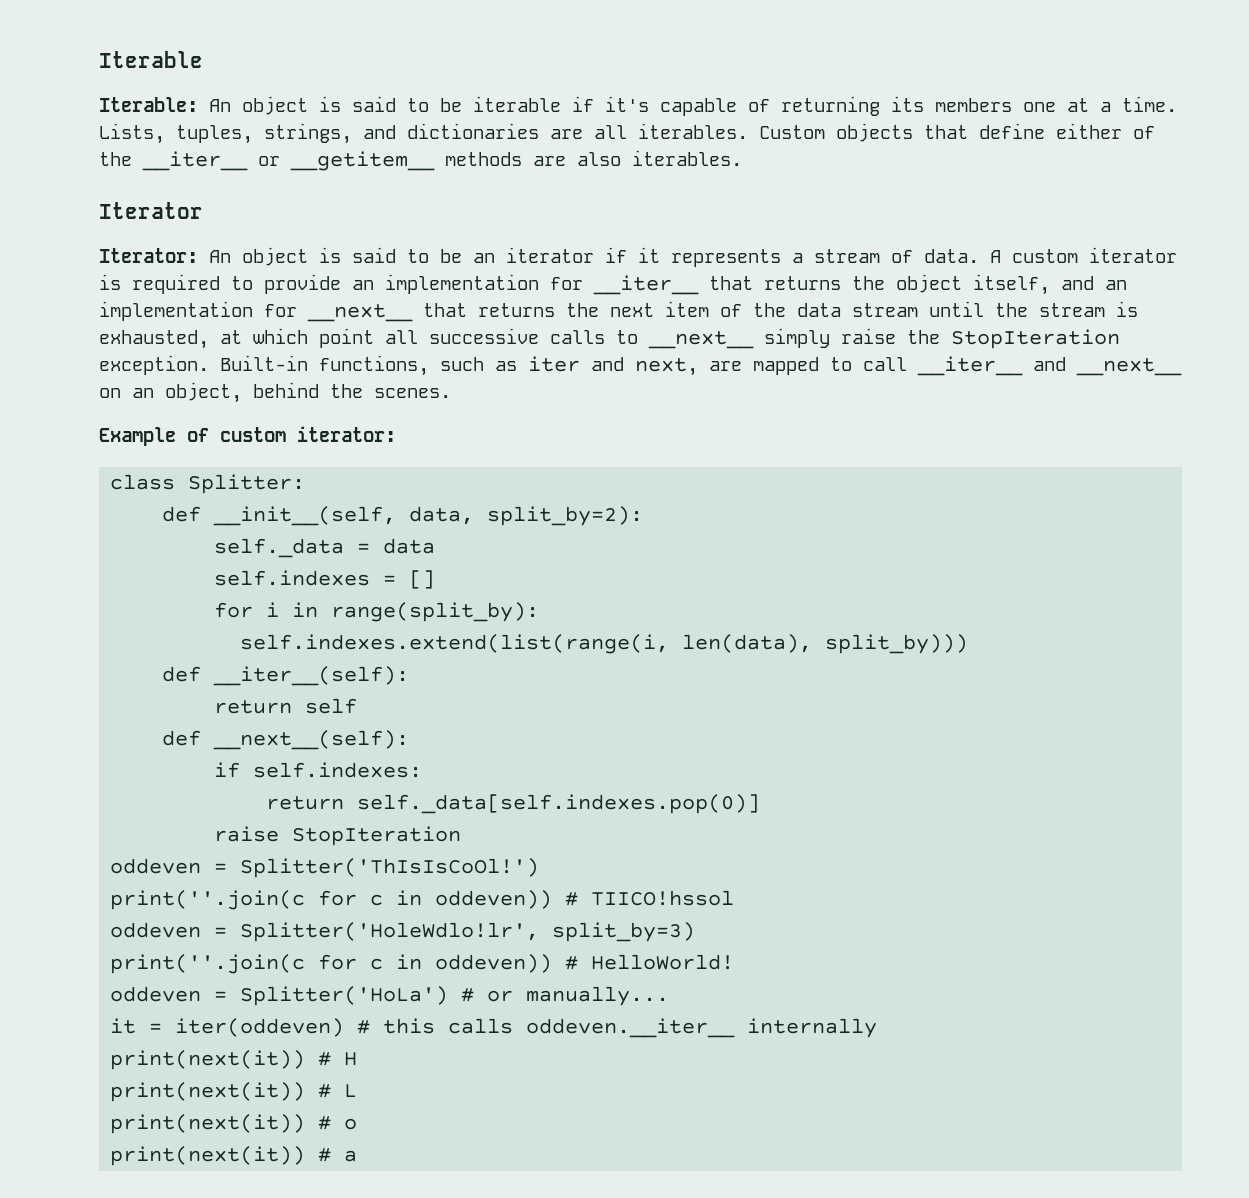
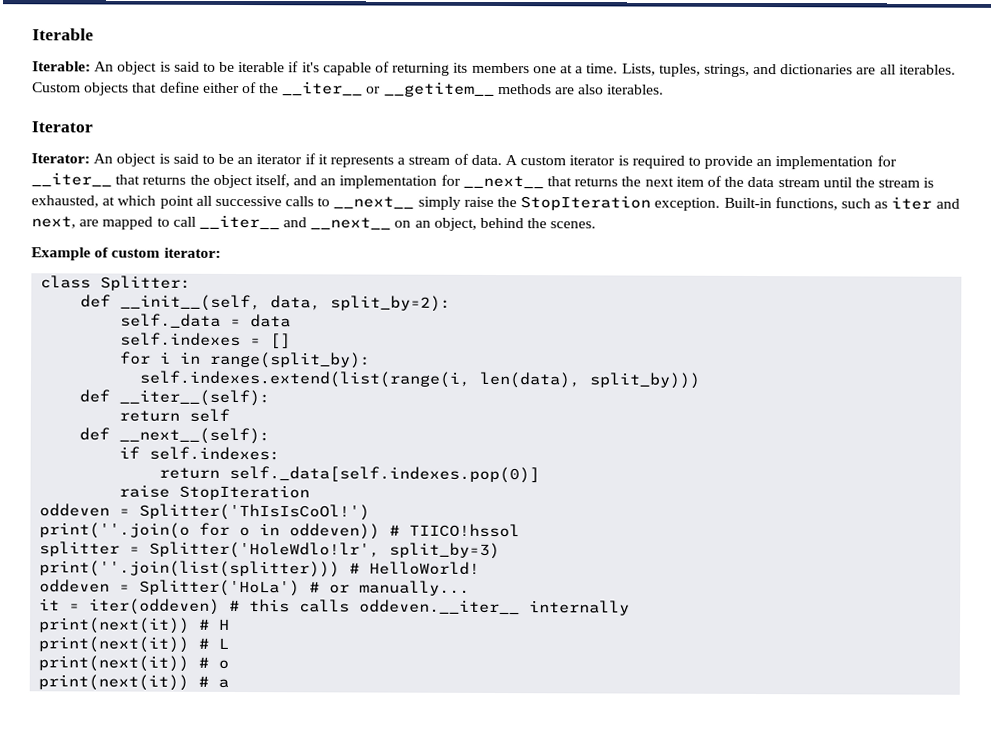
- print(''.join(c for c in oddeven)) # TIICO!hssol
+ print(''.join(o for o in oddeven)) # TIICO!hssol
- oddeven = Splitter('HoleWdlo!lr', split_by=3)
+ splitter = Splitter('HoleWdlo!lr', split_by=3)
- print(''.join(c for c in oddeven)) # HelloWorld!
+ print(''.join(list(splitter))) # HelloWorld!

